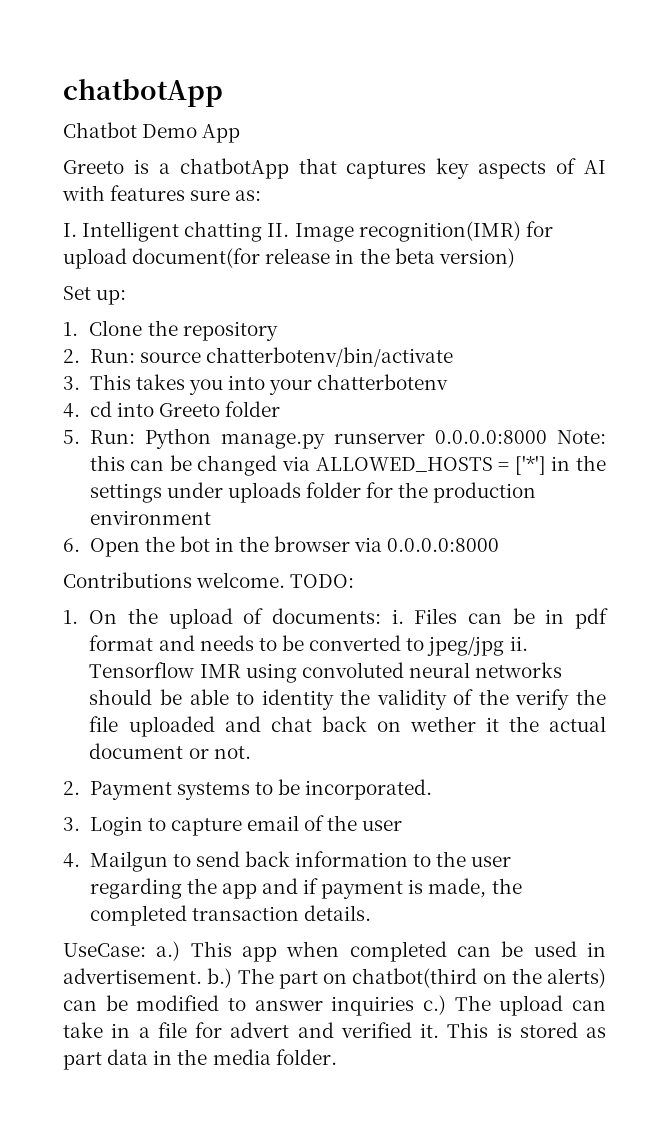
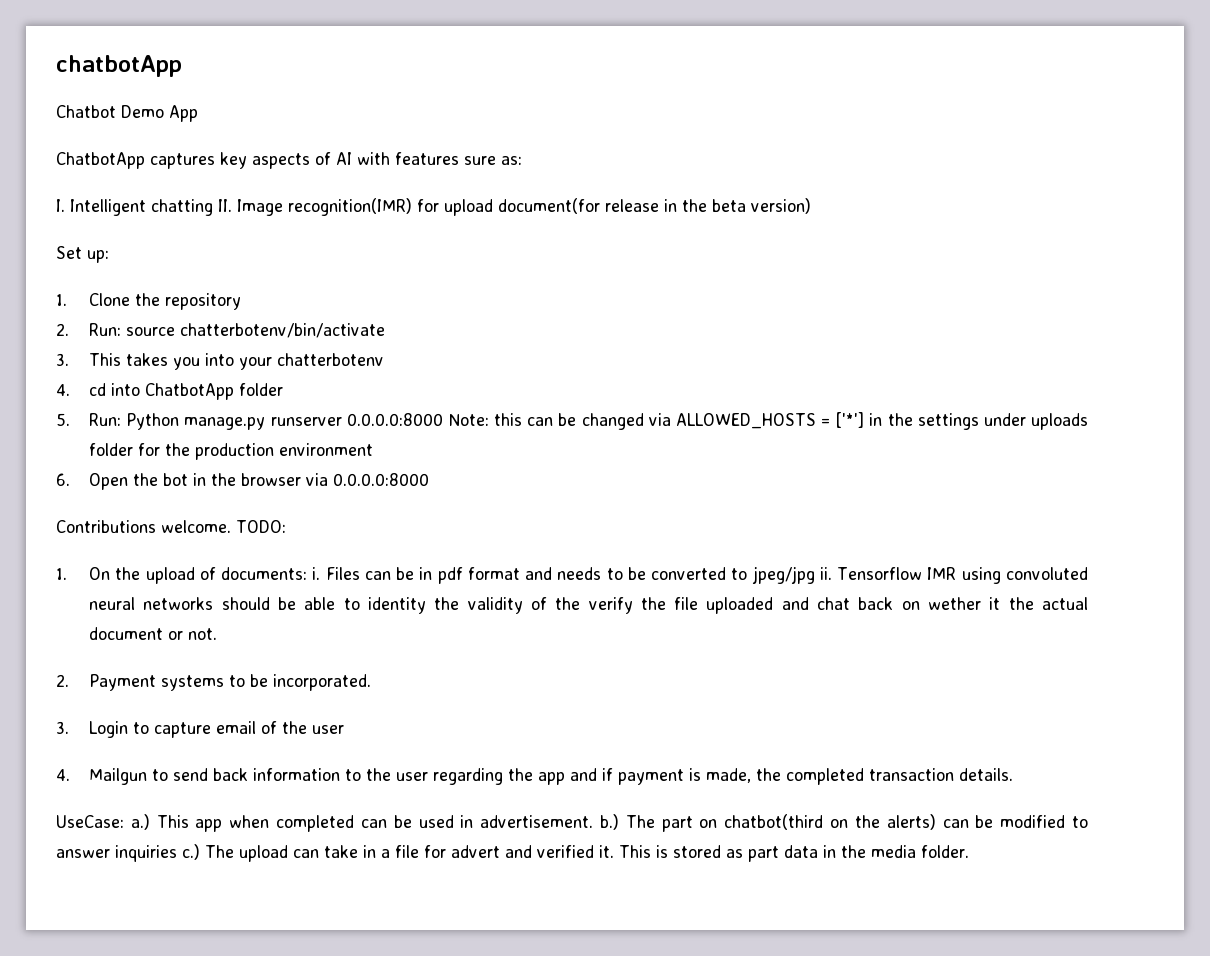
- Greeto is a chatbotApp that captures key aspects of AI with features sure as:
+ ChatbotApp captures key aspects of AI with features sure as:
- 4. cd into Greeto folder
+ 4. cd into ChatbotApp folder

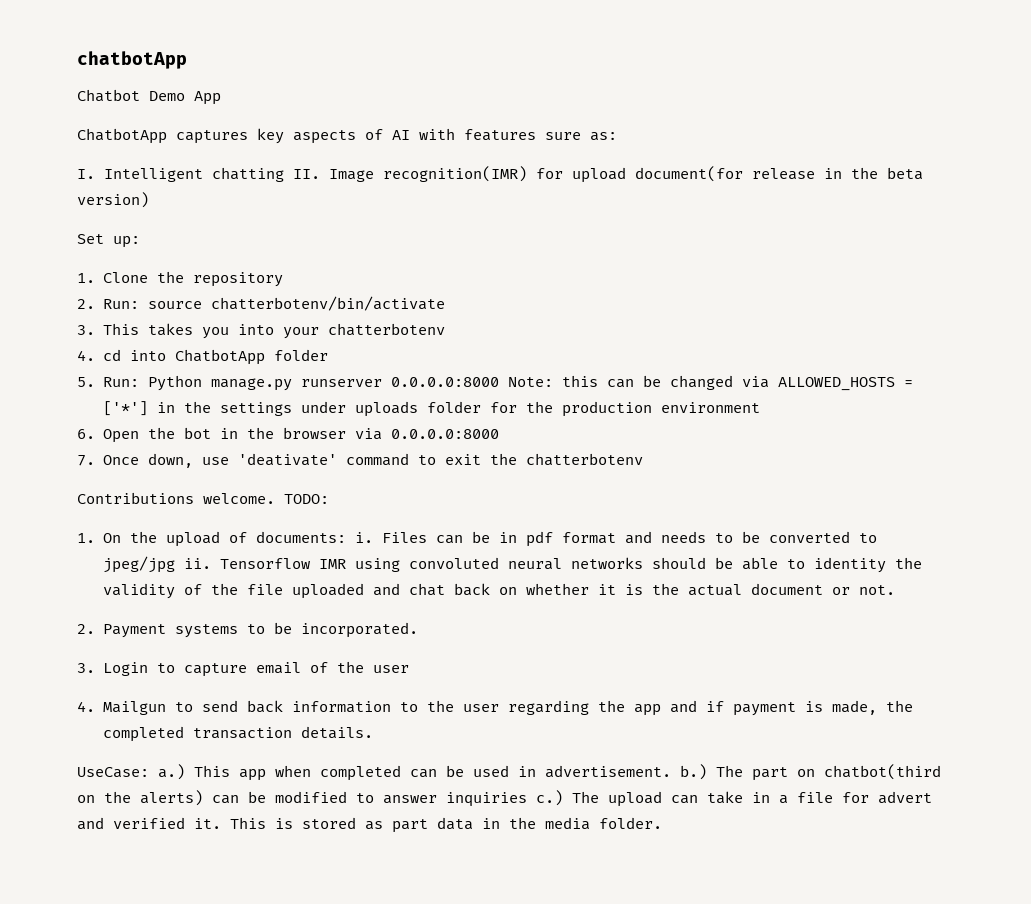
+ 7. Once down, use 'deativate' command to exit the chatterbotenv
- Tensorflow IMR using convoluted neural networks should be able to identity the validity of the verify the file uploaded and chat back on wether it the actual document or not.
+ Tensorflow IMR using convoluted neural networks should be able to identity the validity of the file uploaded and chat back on whether it is the actual document or not.

